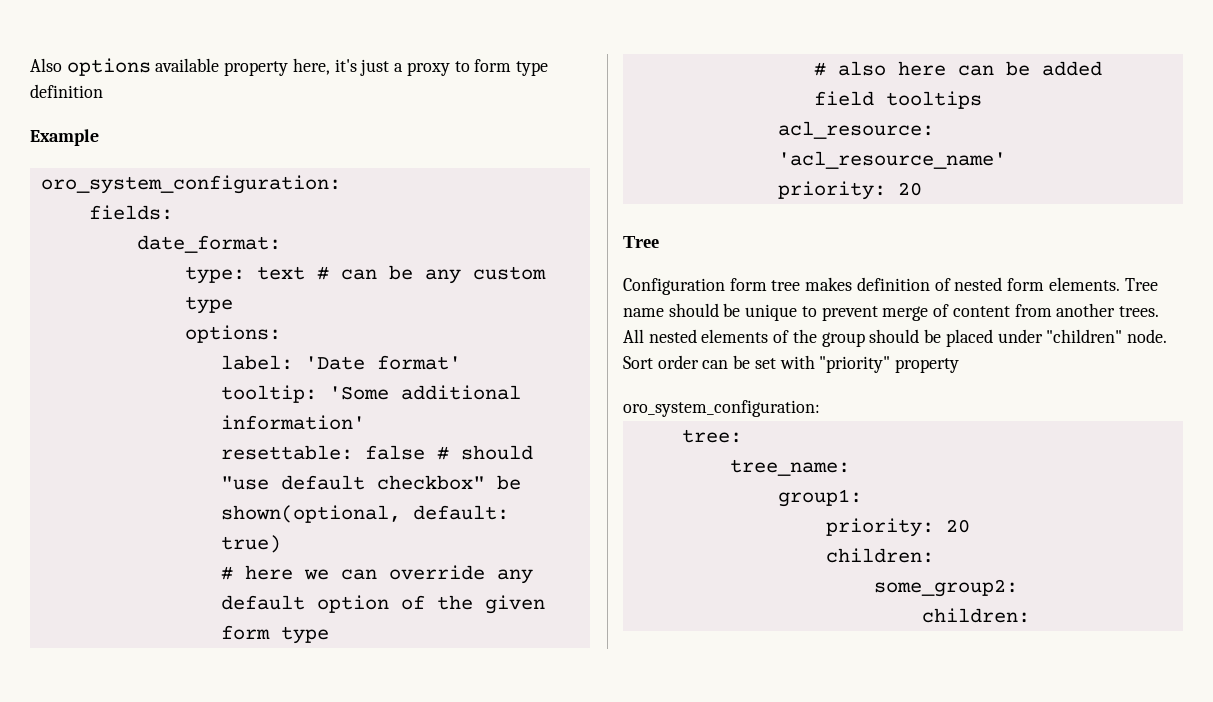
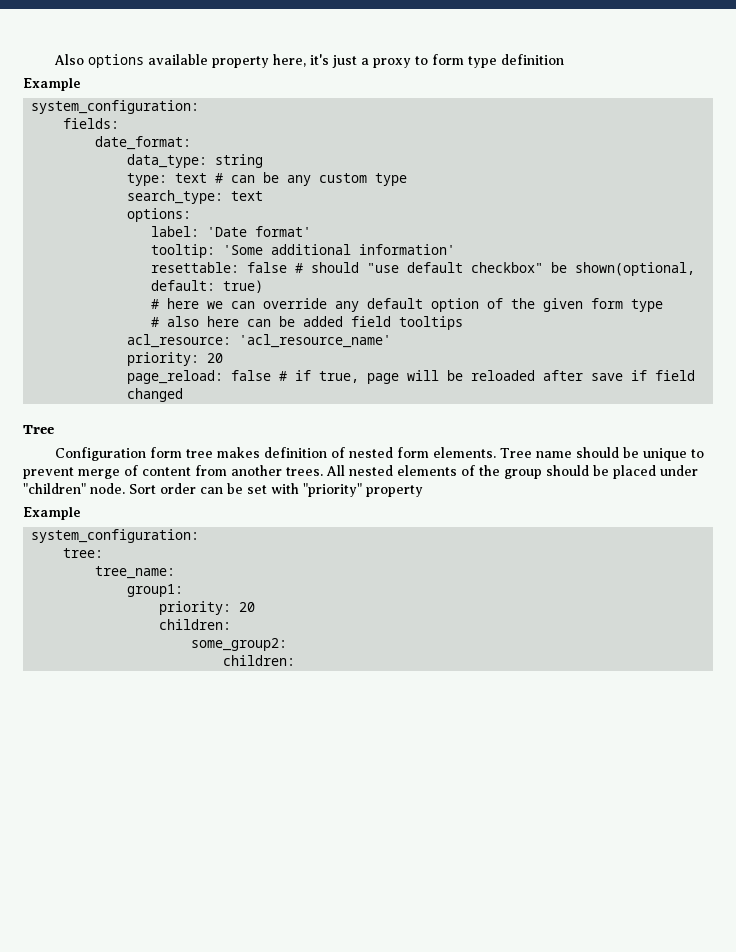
  Also options available property here, it's just a proxy to form type definition
  Example
- oro_system_configuration:
+ system_configuration:
+ data_type: string
+ search_type: text
+ page_reload: false # if true, page will be reloaded after save if field changed
  Sort order can be set with "priority" property
- oro_system_configuration:
+ Example
+ system_configuration:

